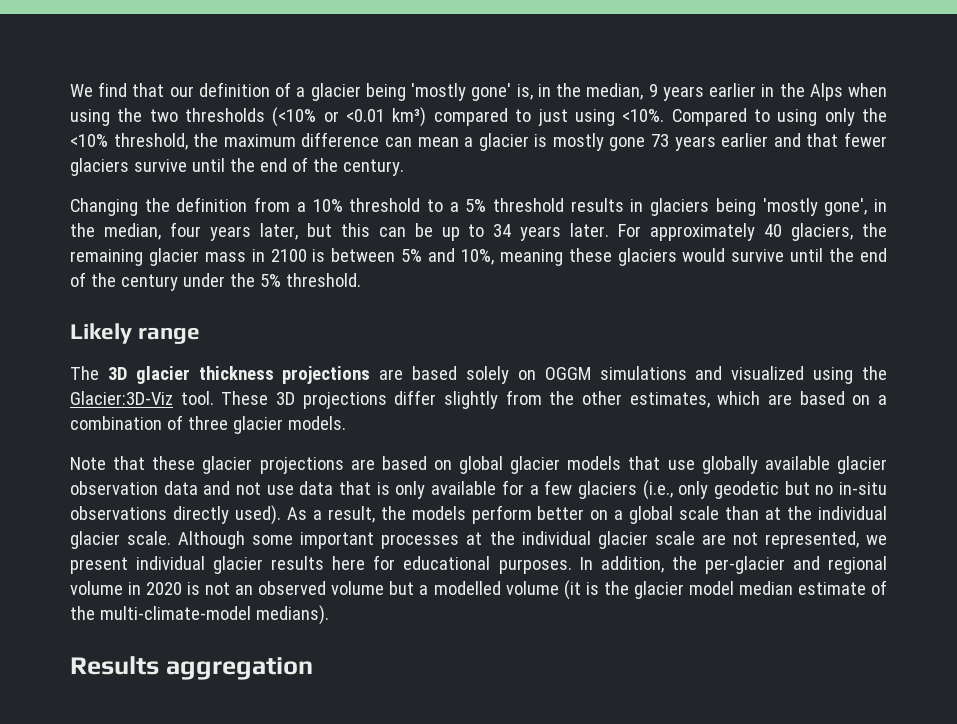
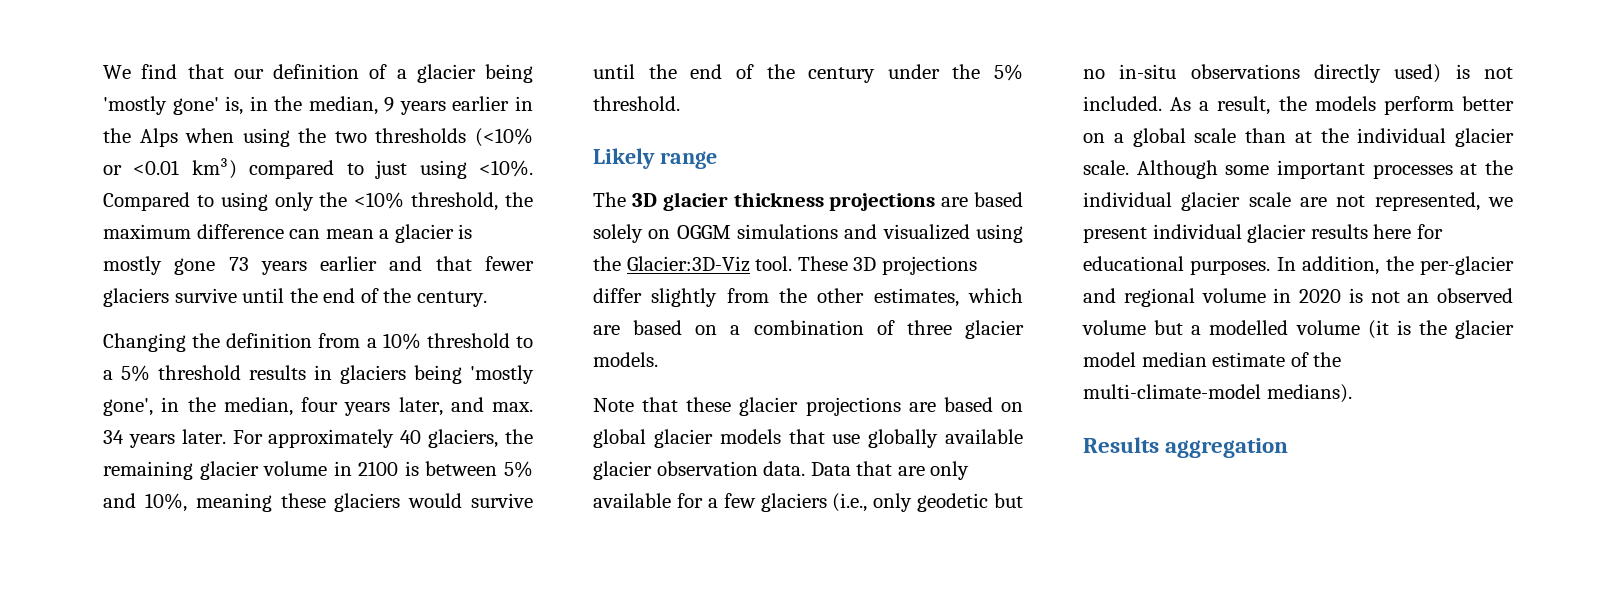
- Changing the definition from a 10% threshold to a 5% threshold results in glaciers being 'mostly gone', in the median, four years later, but this can be up to 34 years later.
+ Changing the definition from a 10% threshold to a 5% threshold results in glaciers being 'mostly gone', in the median, four years later, and max. 34 years later.
- For approximately 40 glaciers, the remaining glacier mass in 2100 is between 5% and 10%, meaning these glaciers would survive until the end of the century under the 5% threshold.
+ For approximately 40 glaciers, the remaining glacier volume in 2100 is between 5% and 10%, meaning these glaciers would survive until the end of the century under the 5% threshold.
- Note that these glacier projections are based on global glacier models that use globally available glacier observation data and not use data that is only available for a few glaciers (i.e., only geodetic but no in-situ observations directly used).
+ Note that these glacier projections are based on global glacier models that use globally available glacier observation data. Data that are only available for a few glaciers (i.e., only geodetic but no in-situ observations directly used) is not included.

